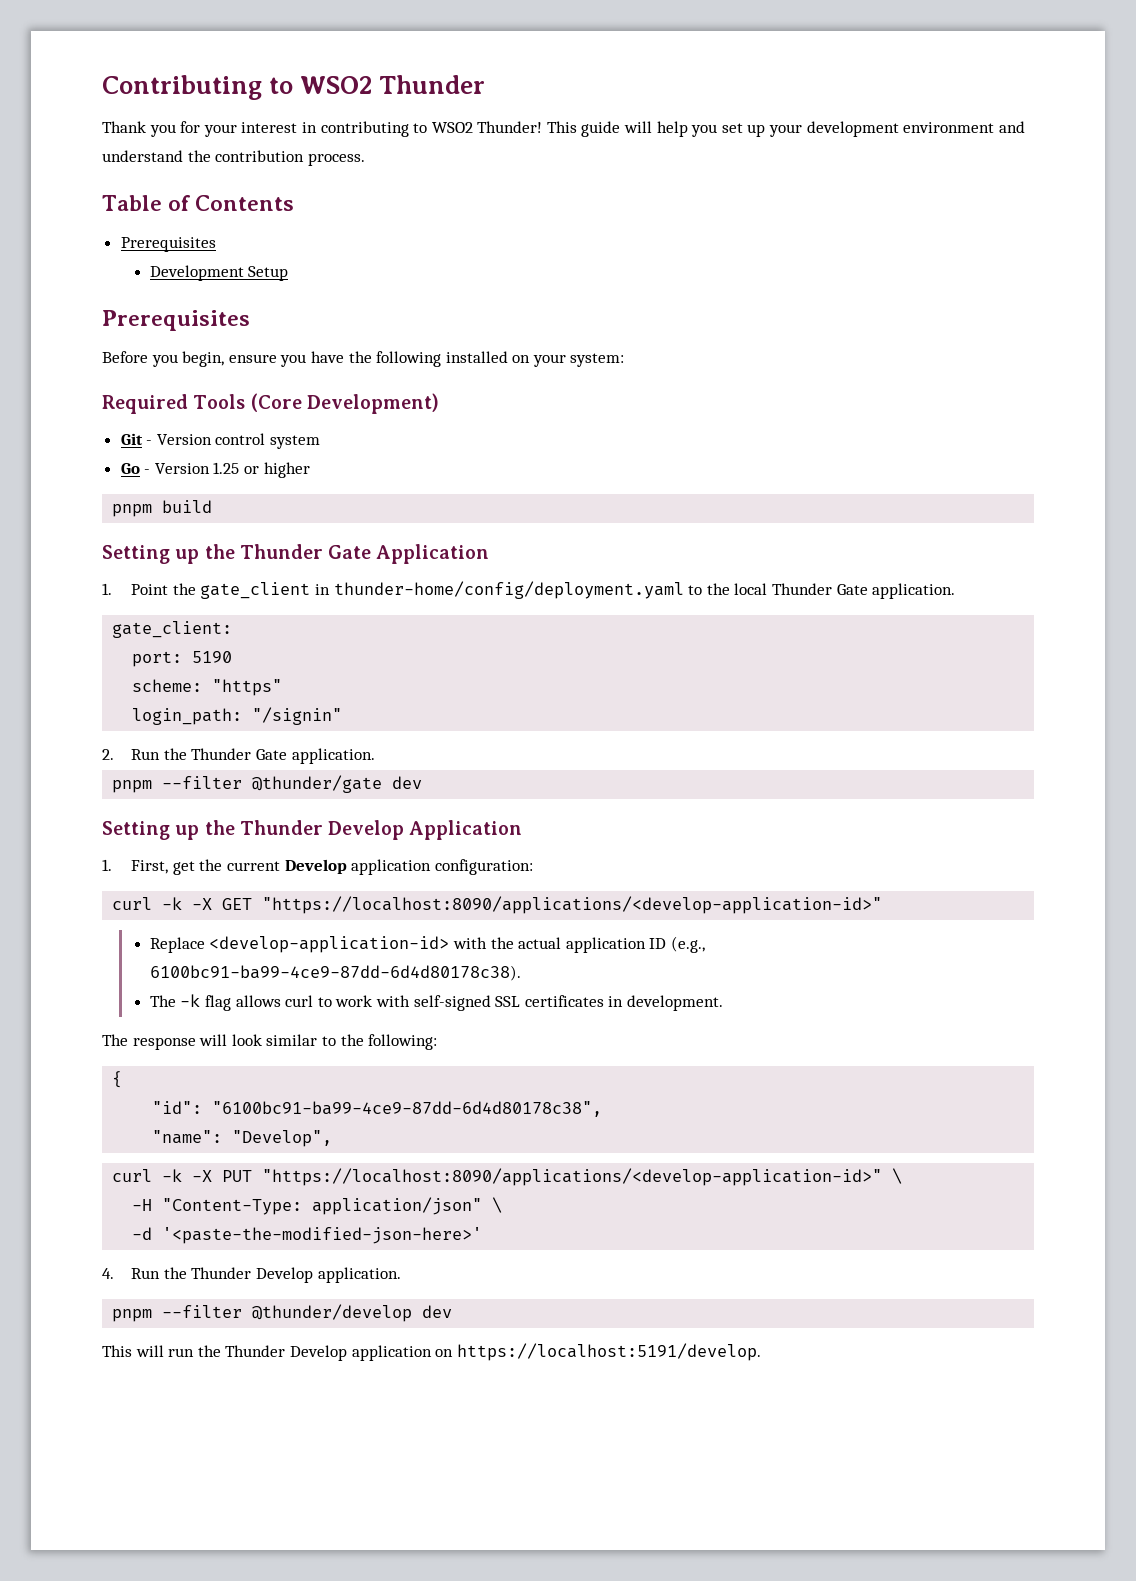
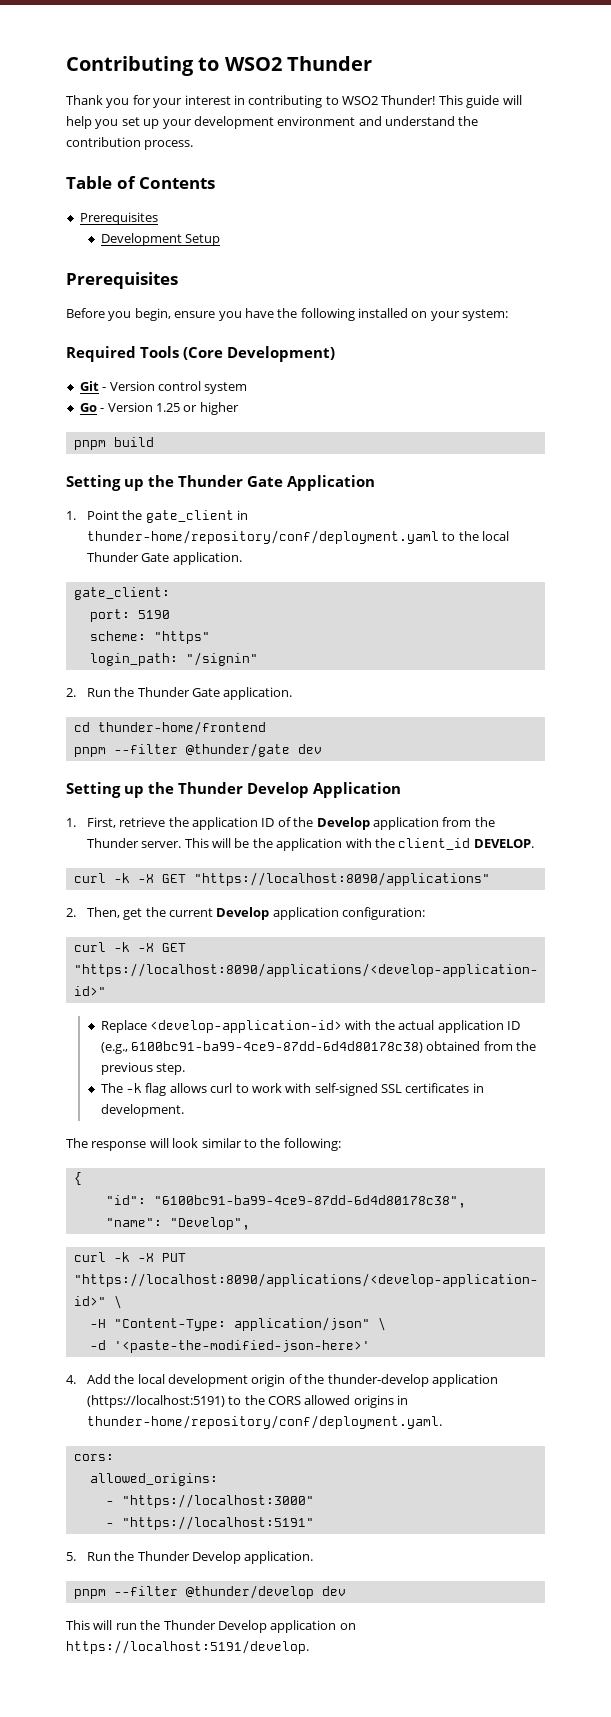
- 1. Point the gate_client in thunder-home/config/deployment.yaml to the local Thunder Gate application.
+ 1. Point the gate_client in thunder-home/repository/conf/deployment.yaml to the local Thunder Gate application.
+ cd thunder-home/frontend
- 1. First, get the current Develop application configuration:
+ 1. First, retrieve the application ID of the Develop application from the Thunder server. This will be the application with the client_id DEVELOP.
+ curl -k -X GET "https://localhost:8090/applications"
+ 2. Then, get the current Develop application configuration:
- Replace <develop-application-id> with the actual application ID (e.g., 6100bc91-ba99-4ce9-87dd-6d4d80178c38).
+ Replace <develop-application-id> with the actual application ID (e.g., 6100bc91-ba99-4ce9-87dd-6d4d80178c38) obtained from the previous step.
- 4. Run the Thunder Develop application.
+ 4. Add the local development origin of the thunder-develop application (https://localhost:5191) to the CORS allowed origins in thunder-home/repository/conf/deployment.yaml.
+ cors:
+ allowed_origins:
+ - "https://localhost:3000"
+ - "https://localhost:5191"
+ 5. Run the Thunder Develop application.

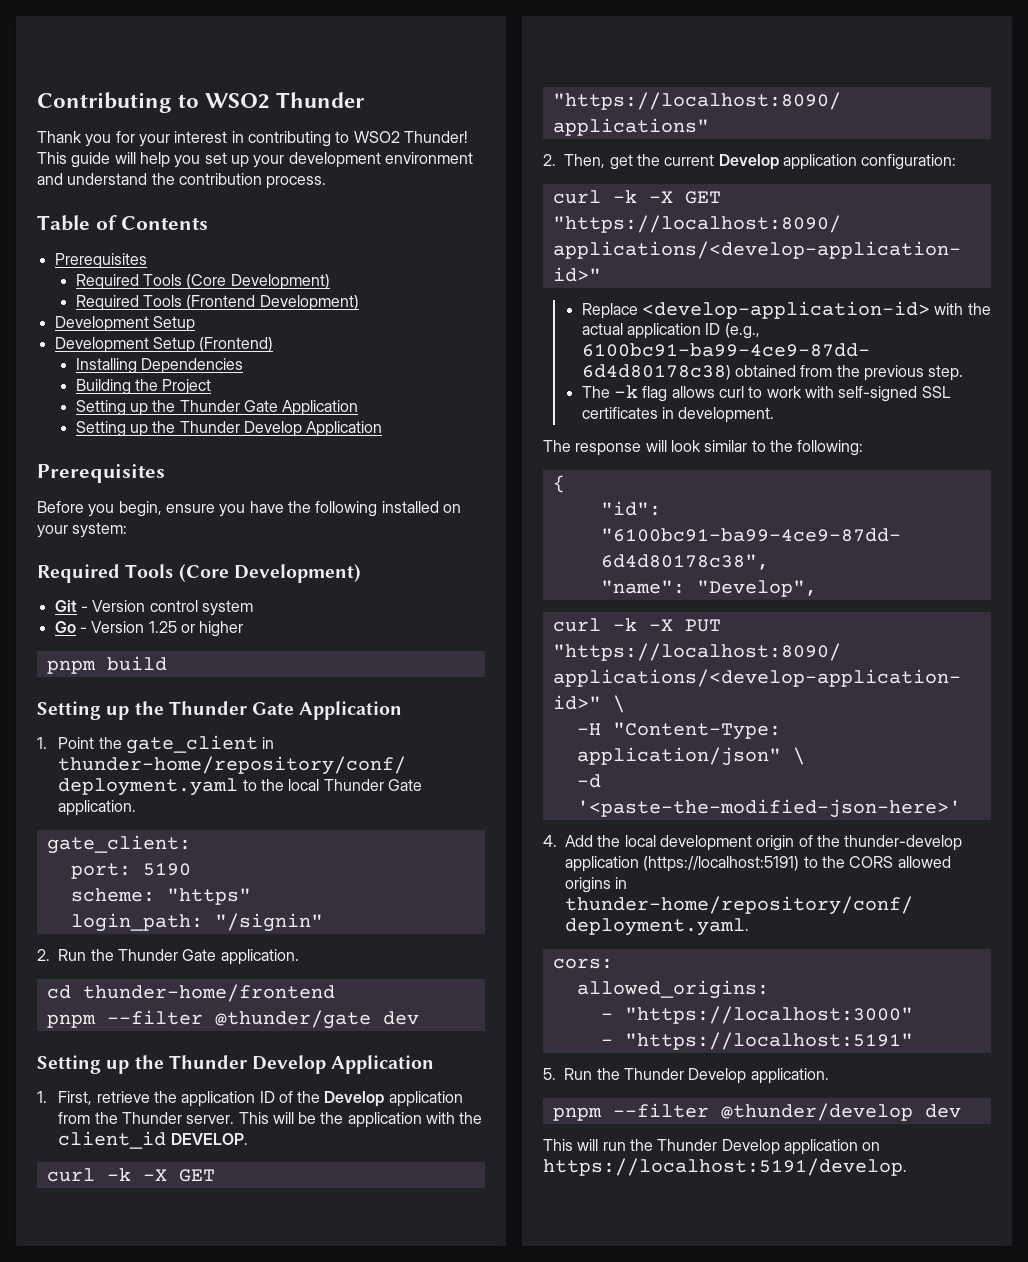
  Table of Contents
  Prerequisites
+ Required Tools (Core Development)
+ Required Tools (Frontend Development)
  Development Setup
+ Development Setup (Frontend)
+ Installing Dependencies
+ Building the Project
+ Setting up the Thunder Gate Application
+ Setting up the Thunder Develop Application

